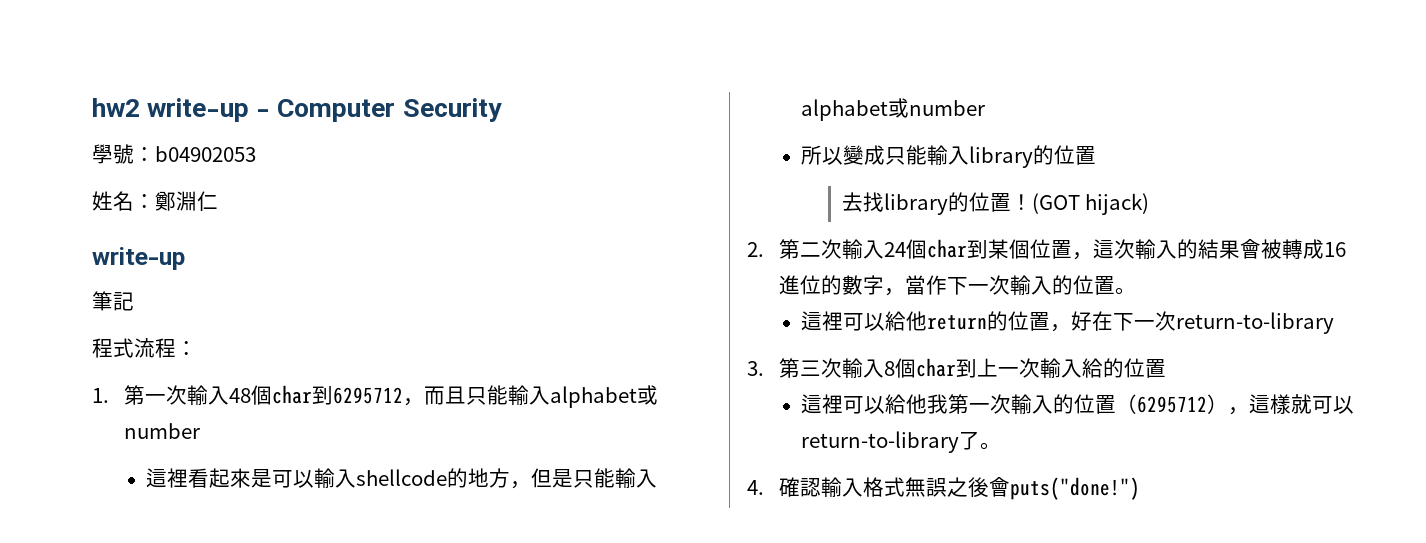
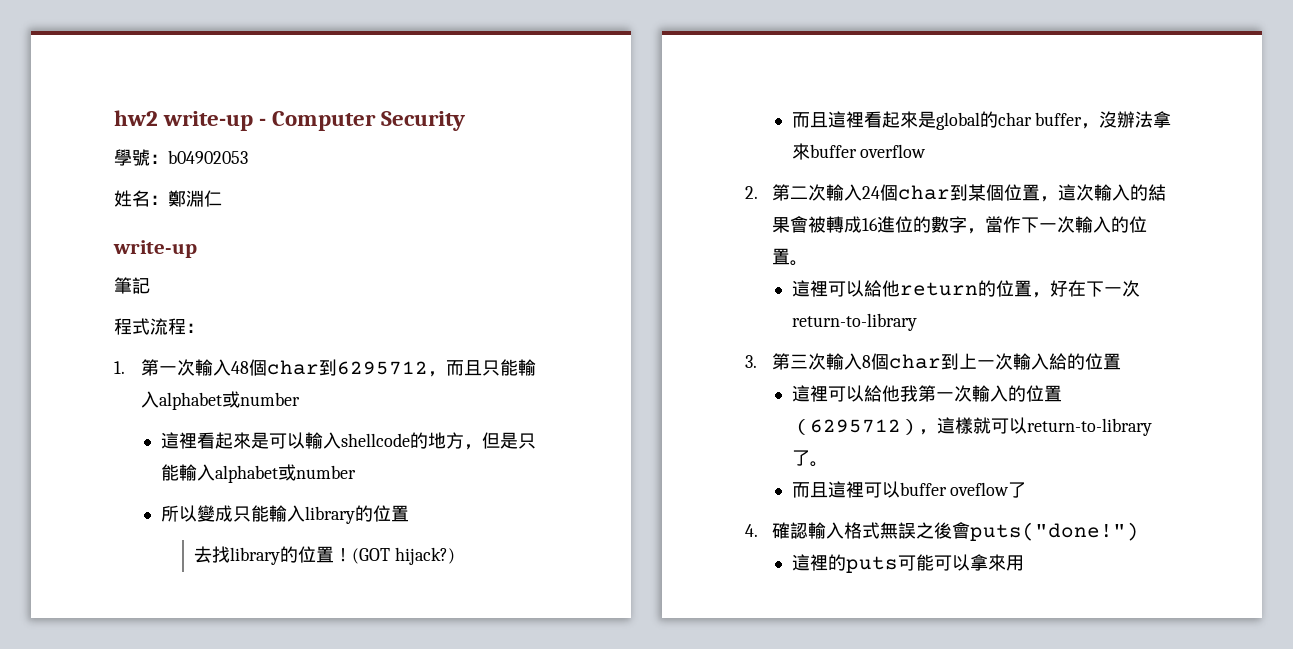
- (GOT hijack)
+ (GOT hijack?)
+ 而且這裡看起來是global的char buffer，沒辦法拿來buffer overflow
+ 而且這裡可以buffer oveflow了
+ 這裡的puts可能可以拿來用

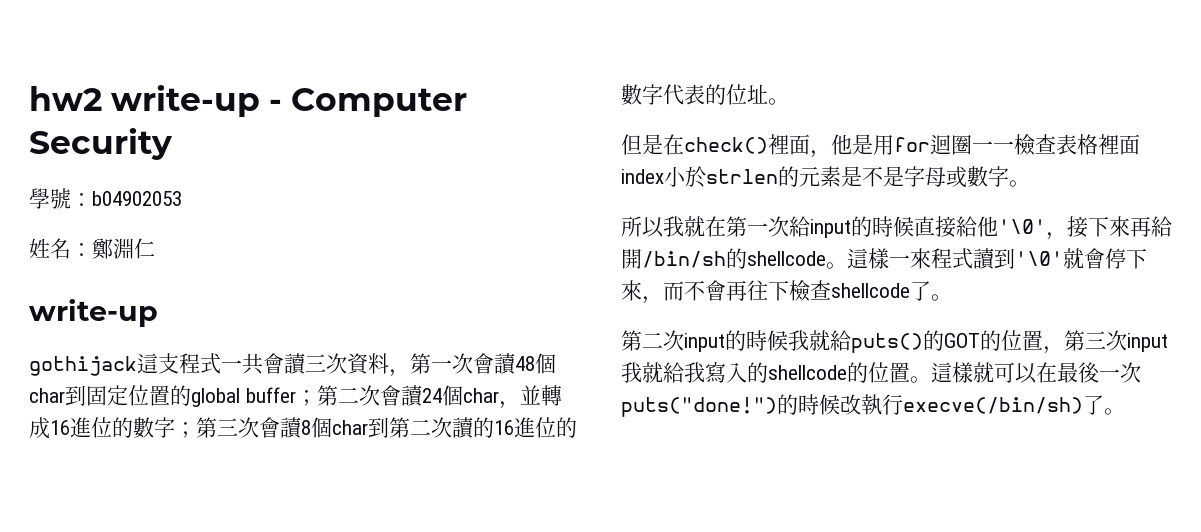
- 筆記
- 程式流程：
- 1.第一次輸入48個char到6295712，而且只能輸入alphabet或number
- 這裡看起來是可以輸入shellcode的地方，但是只能輸入alphabet或number
- 所以變成只能輸入library的位置
- 去找library的位置！(GOT hijack?)
- 而且這裡看起來是global的char buffer，沒辦法拿來buffer overflow
- 2.第二次輸入24個char到某個位置，這次輸入的結果會被轉成16進位的數字，當作下一次輸入的位置。
- 這裡可以給他return的位置，好在下一次return-to-library
- 3.第三次輸入8個char到上一次輸入給的位置
- 這裡可以給他我第一次輸入的位置（6295712），這樣就可以return-to-library了。
- 而且這裡可以buffer oveflow了
- 4.確認輸入格式無誤之後會puts("done!")
- 這裡的puts可能可以拿來用
+ gothijack這支程式一共會讀三次資料，第一次會讀48個char到固定位置的global buffer；第二次會讀24個char，並轉成16進位的數字；第三次會讀8個char到第二次讀的16進位的數字代表的位址。
+ 但是在check()裡面，他是用for迴圈一一檢查表格裡面index小於strlen的元素是不是字母或數字。
+ 所以我就在第一次給input的時候直接給他'\0'，接下來再給開/bin/sh的shellcode。這樣一來程式讀到'\0'就會停下來，而不會再往下檢查shellcode了。
+ 第二次input的時候我就給puts()的GOT的位置，第三次input我就給我寫入的shellcode的位置。這樣就可以在最後一次puts("done!")的時候改執行execve(/bin/sh)了。

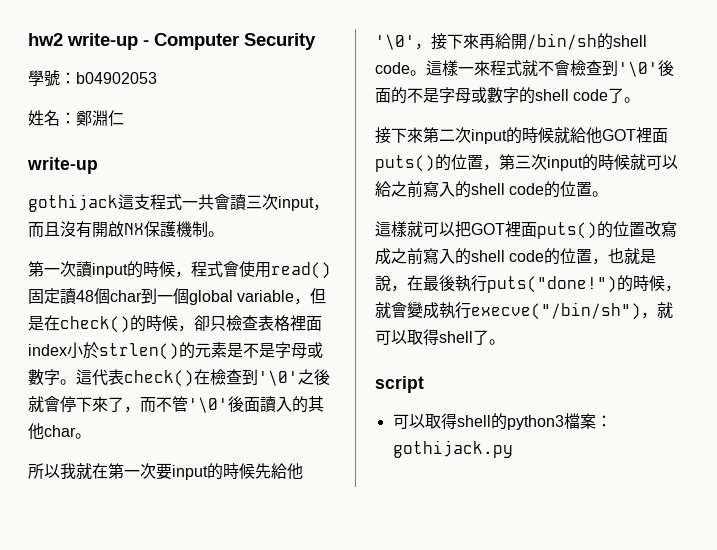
- gothijack這支程式一共會讀三次資料，第一次會讀48個char到固定位置的global buffer；第二次會讀24個char，並轉成16進位的數字；第三次會讀8個char到第二次讀的16進位的數字代表的位址。
- 但是在check()裡面，他是用for迴圈一一檢查表格裡面index小於strlen的元素是不是字母或數字。
+ gothijack這支程式一共會讀三次input，而且沒有開啟NX保護機制。
+ 第一次讀input的時候，程式會使用read()固定讀48個char到一個global variable，但是在check()的時候，卻只檢查表格裡面index小於strlen()的元素是不是字母或數字。這代表check()在檢查到'\0'之後就會停下來了，而不管'\0'後面讀入的其他char。
- 所以我就在第一次給input的時候直接給他'\0'，接下來再給開/bin/sh的shellcode。
+ 所以我就在第一次要input的時候先給他'\0'，接下來再給開/bin/sh的shell code。
- 這樣一來程式讀到'\0'就會停下來，而不會再往下檢查shellcode了。
- 第二次input的時候我就給puts()的GOT的位置，第三次input我就給我寫入的shellcode的位置。這樣就可以在最後一次puts("done!")的時候改執行execve(/bin/sh)了。
+ 這樣一來程式就不會檢查到'\0'後面的不是字母或數字的shell code了。
+ 接下來第二次input的時候就給他GOT裡面puts()的位置，第三次input的時候就可以給之前寫入的shell code的位置。
+ 這樣就可以把GOT裡面puts()的位置改寫成之前寫入的shell code的位置，也就是說，在最後執行puts("done!")的時候，就會變成執行execve("/bin/sh")，就可以取得shell了。
+ script
+ 可以取得shell的python3檔案：gothijack.py

